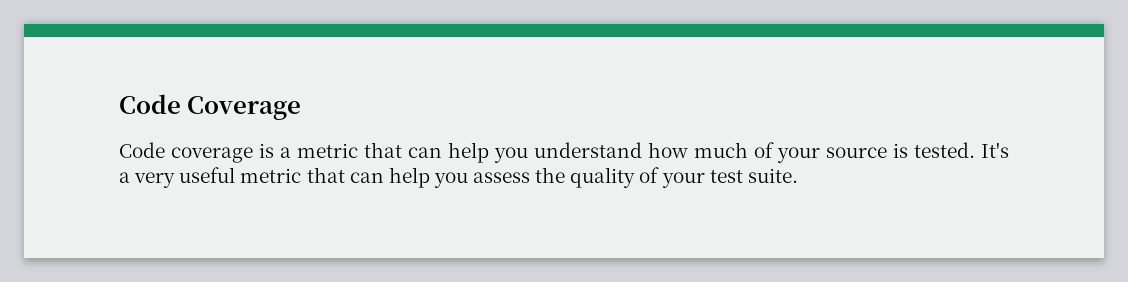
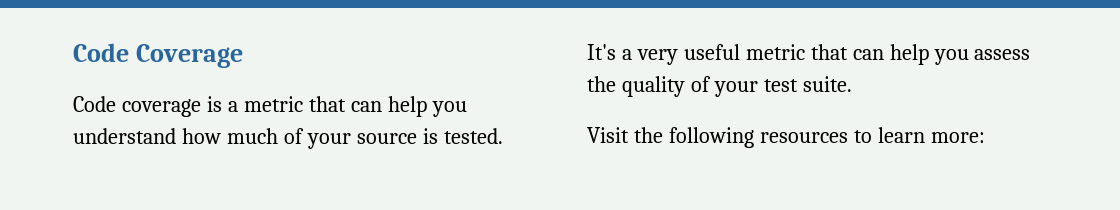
+ Visit the following resources to learn more:

